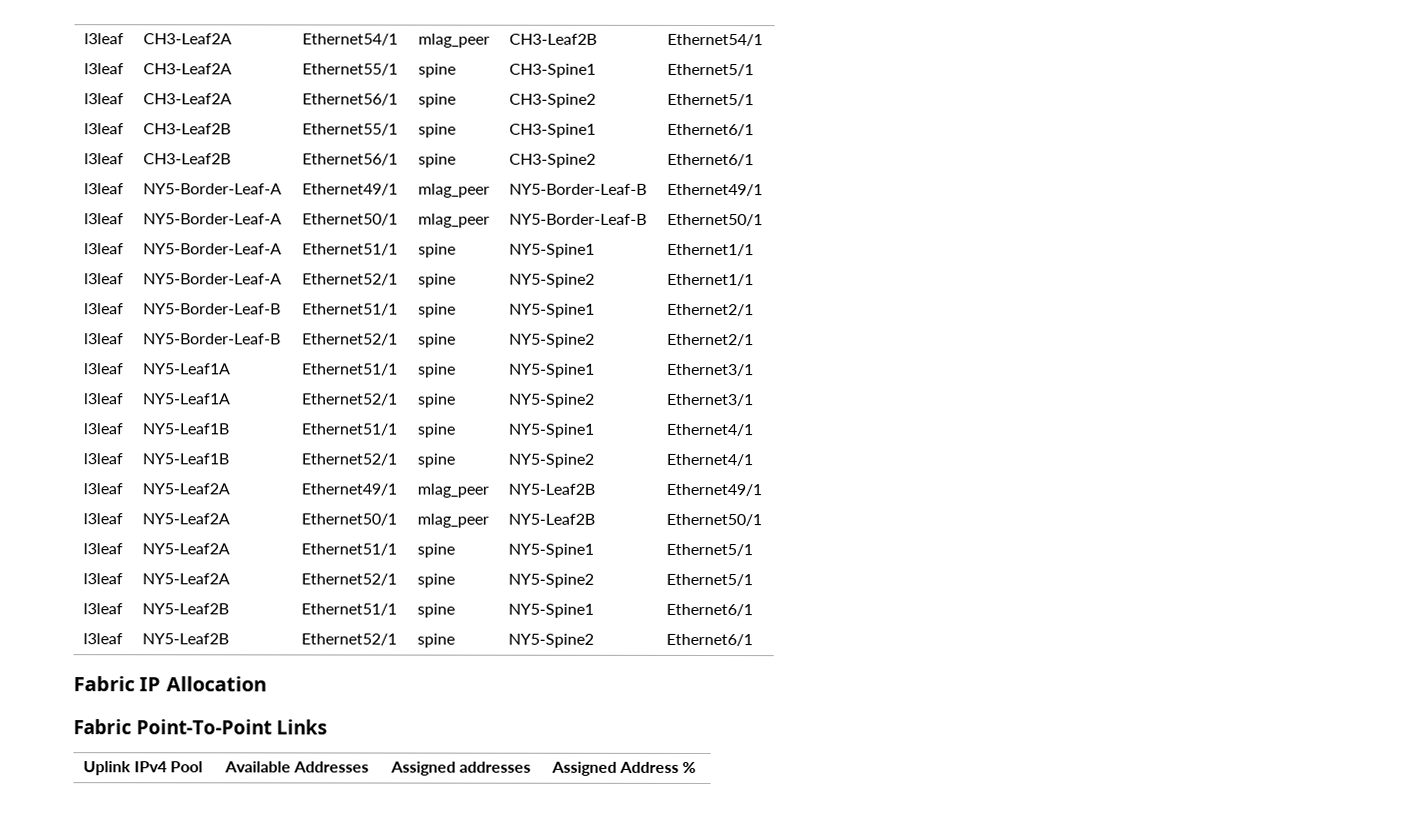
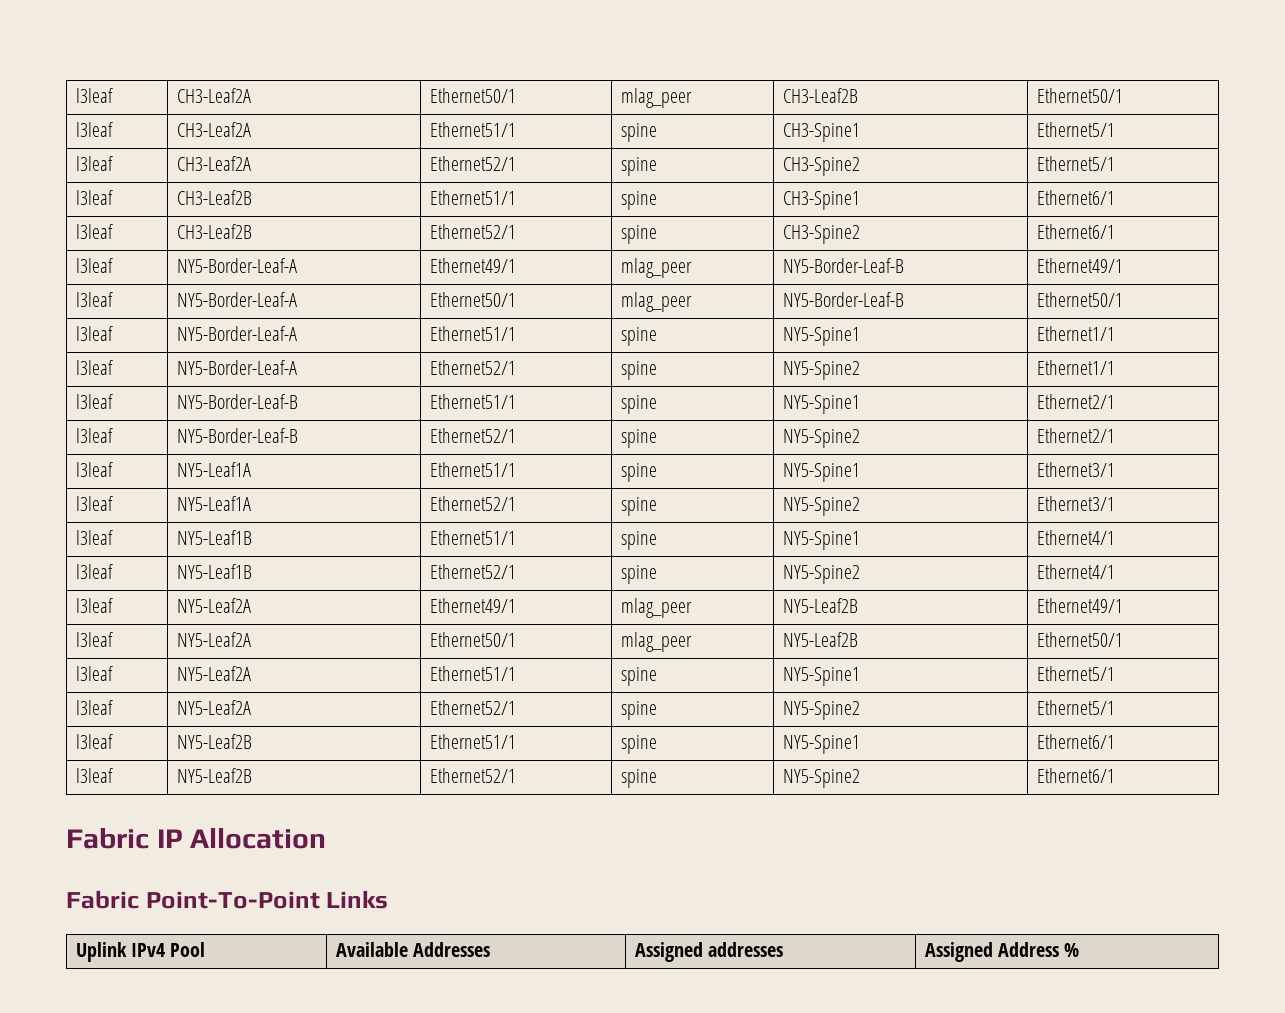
- l3leaf | CH3-Leaf2A | Ethernet54/1 | mlag_peer | CH3-Leaf2B | Ethernet54/1
- l3leaf | CH3-Leaf2A | Ethernet55/1 | spine | CH3-Spine1 | Ethernet5/1
+ l3leaf | CH3-Leaf2A | Ethernet50/1 | mlag_peer | CH3-Leaf2B | Ethernet50/1
+ l3leaf | CH3-Leaf2A | Ethernet51/1 | spine | CH3-Spine1 | Ethernet5/1
- l3leaf | CH3-Leaf2A | Ethernet56/1 | spine | CH3-Spine2 | Ethernet5/1
+ l3leaf | CH3-Leaf2A | Ethernet52/1 | spine | CH3-Spine2 | Ethernet5/1
- l3leaf | CH3-Leaf2B | Ethernet55/1 | spine | CH3-Spine1 | Ethernet6/1
+ l3leaf | CH3-Leaf2B | Ethernet51/1 | spine | CH3-Spine1 | Ethernet6/1
- l3leaf | CH3-Leaf2B | Ethernet56/1 | spine | CH3-Spine2 | Ethernet6/1
+ l3leaf | CH3-Leaf2B | Ethernet52/1 | spine | CH3-Spine2 | Ethernet6/1

